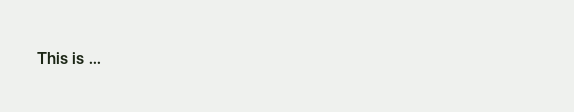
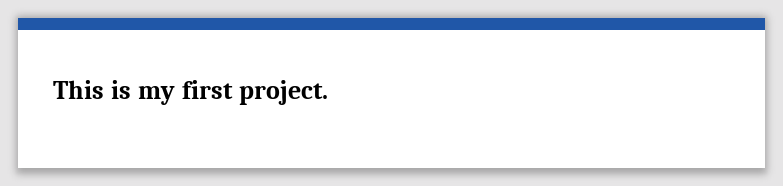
- This is ...
+ This is my first project.

